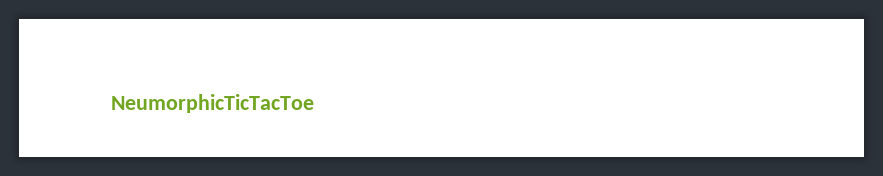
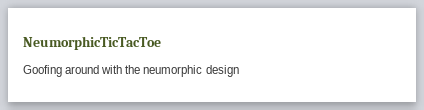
+ Goofing around with the neumorphic design

